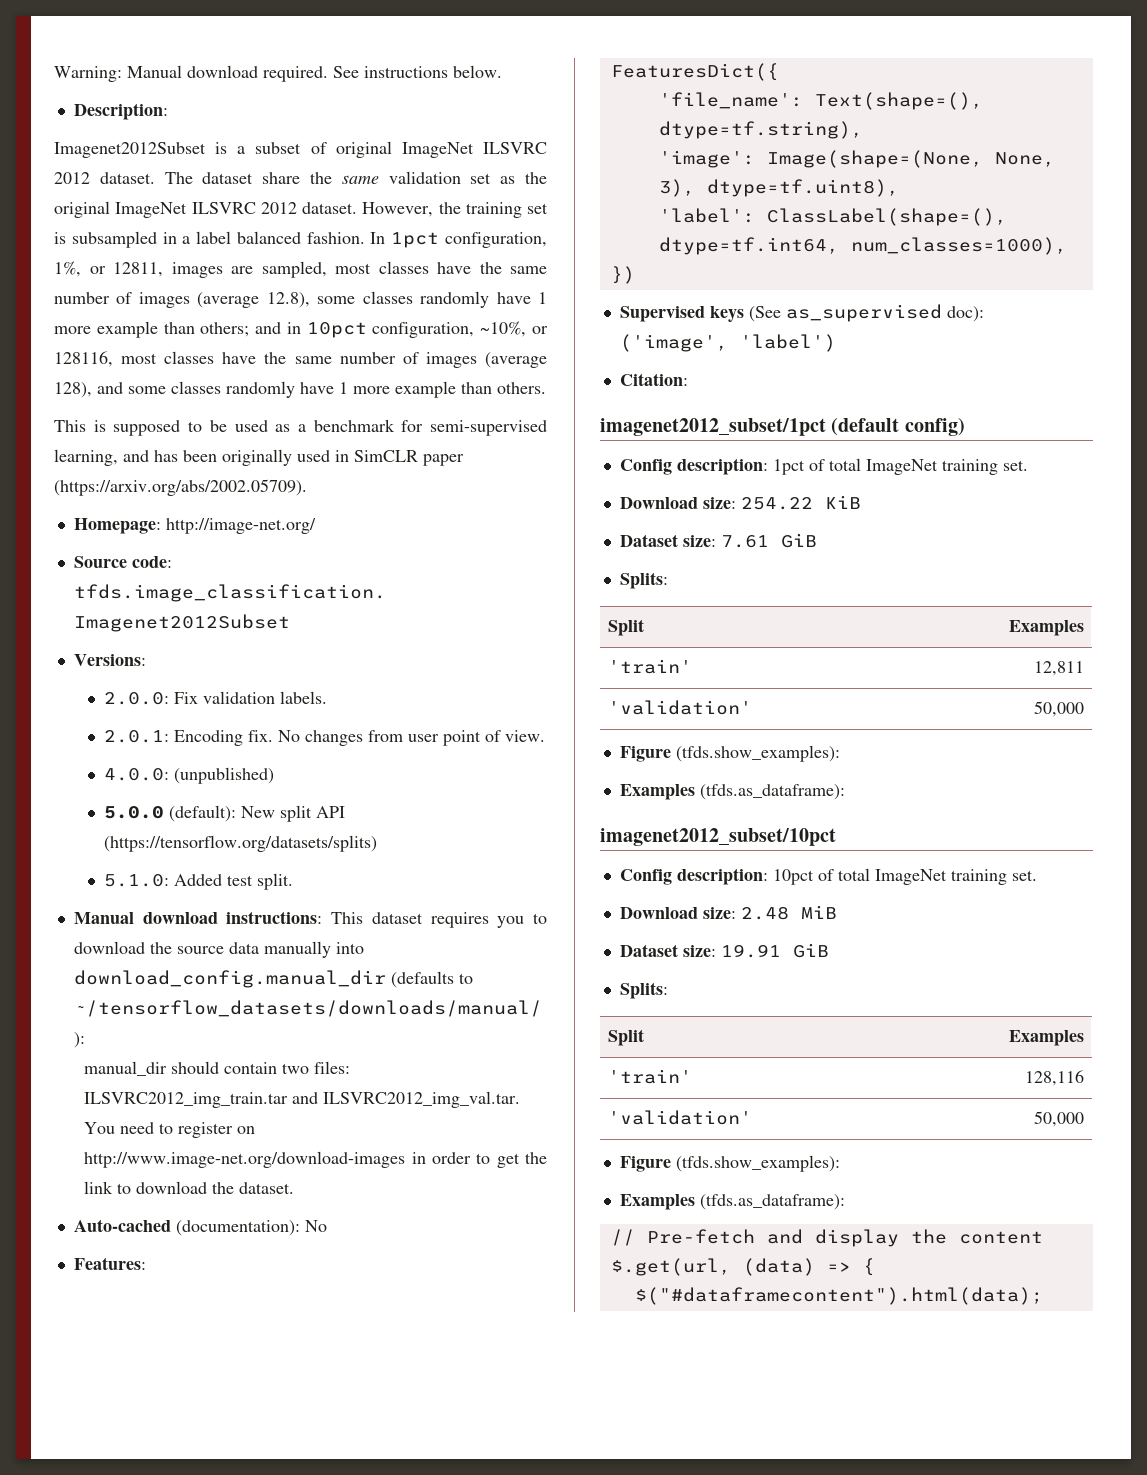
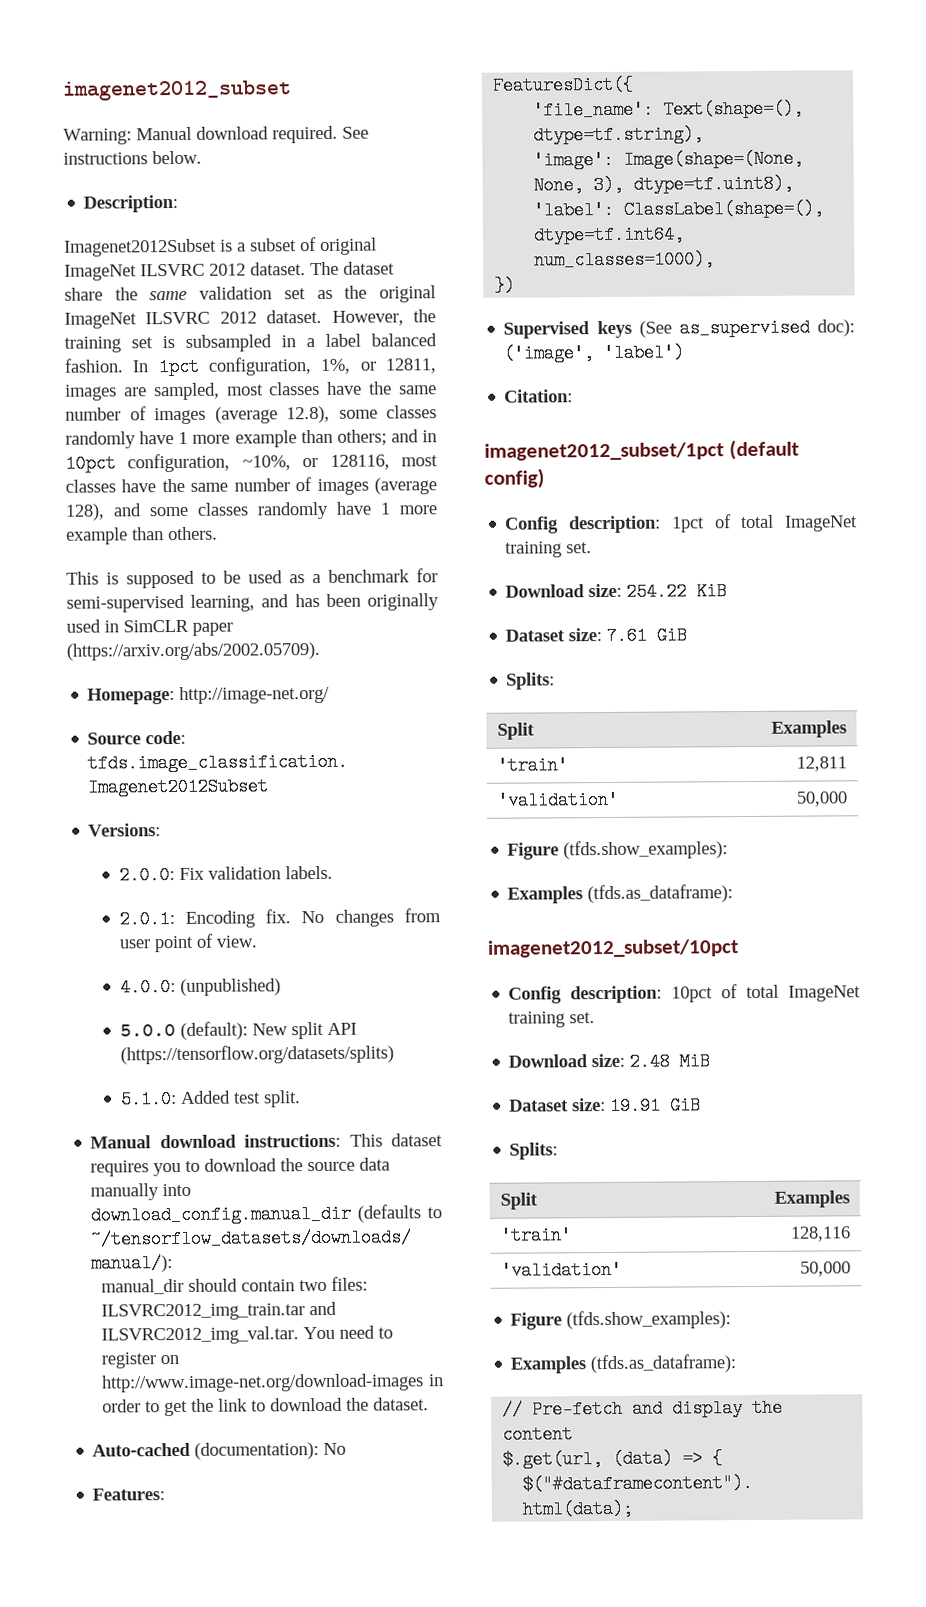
+ imagenet2012_subset

